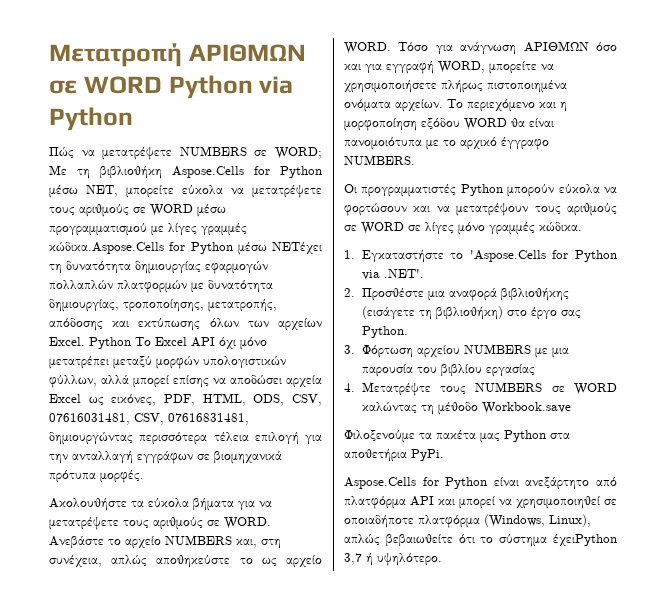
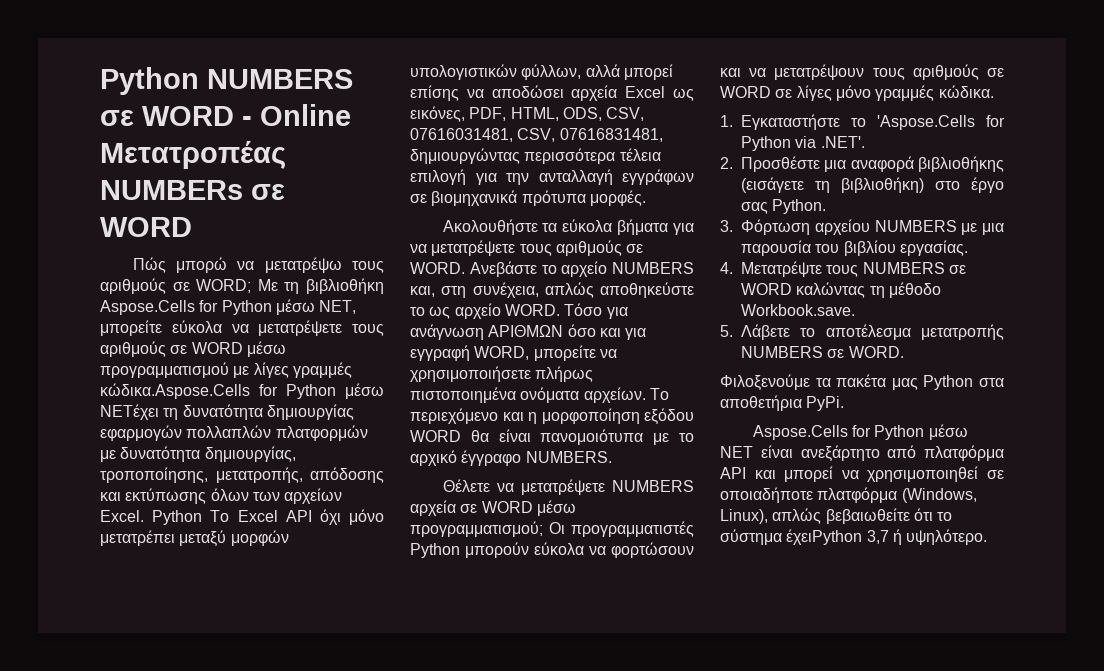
- Μετατροπή ΑΡΙΘΜΩΝ σε WORD Python via Python
- Πώς να μετατρέψετε NUMBERS σε WORD; Με τη βιβλιοθήκη Aspose.Cells for Python μέσω NET, μπορείτε εύκολα να μετατρέψετε τους αριθμούς σε WORD μέσω προγραμματισμού με λίγες γραμμές κώδικα.Aspose.Cells for Python μέσω NETέχει τη δυνατότητα δημιουργίας εφαρμογών πολλαπλών πλατφορμών με δυνατότητα δημιουργίας, τροποποίησης, μετατροπής, απόδοσης και εκτύπωσης όλων των αρχείων Excel.
+ Python NUMBERS σε WORD - Online Μετατροπέας NUMBERs σε WORD
+ Πώς μπορώ να μετατρέψω τους αριθμούς σε WORD; Με τη βιβλιοθήκη Aspose.Cells for Python μέσω NET, μπορείτε εύκολα να μετατρέψετε τους αριθμούς σε WORD μέσω προγραμματισμού με λίγες γραμμές κώδικα.Aspose.Cells for Python μέσω NETέχει τη δυνατότητα δημιουργίας εφαρμογών πολλαπλών πλατφορμών με δυνατότητα δημιουργίας, τροποποίησης, μετατροπής, απόδοσης και εκτύπωσης όλων των αρχείων Excel.
- Οι προγραμματιστές Python μπορούν εύκολα να φορτώσουν και να μετατρέψουν τους αριθμούς σε WORD σε λίγες μόνο γραμμές κώδικα.
+ Θέλετε να μετατρέψετε NUMBERS αρχεία σε WORD μέσω προγραμματισμού; Οι προγραμματιστές Python μπορούν εύκολα να φορτώσουν και να μετατρέψουν τους αριθμούς σε WORD σε λίγες μόνο γραμμές κώδικα.
- 3. Φόρτωση αρχείου NUMBERS με μια παρουσία του βιβλίου εργασίας
+ 3. Φόρτωση αρχείου NUMBERS με μια παρουσία του βιβλίου εργασίας.
- 4. Μετατρέψτε τους NUMBERS σε WORD καλώντας τη μέθοδο Workbook.save
+ 4. Μετατρέψτε τους NUMBERS σε WORD καλώντας τη μέθοδο Workbook.save.
+ 5. Λάβετε το αποτέλεσμα μετατροπής NUMBERS σε WORD.
- Aspose.Cells for Python είναι ανεξάρτητο από πλατφόρμα API και μπορεί να χρησιμοποιηθεί σε οποιαδήποτε πλατφόρμα (Windows, Linux), απλώς βεβαιωθείτε ότι το σύστημα έχειPython 3,7 ή υψηλότερο.
+ Aspose.Cells for Python μέσω NET είναι ανεξάρτητο από πλατφόρμα API και μπορεί να χρησιμοποιηθεί σε οποιαδήποτε πλατφόρμα (Windows, Linux), απλώς βεβαιωθείτε ότι το σύστημα έχειPython 3,7 ή υψηλότερο.

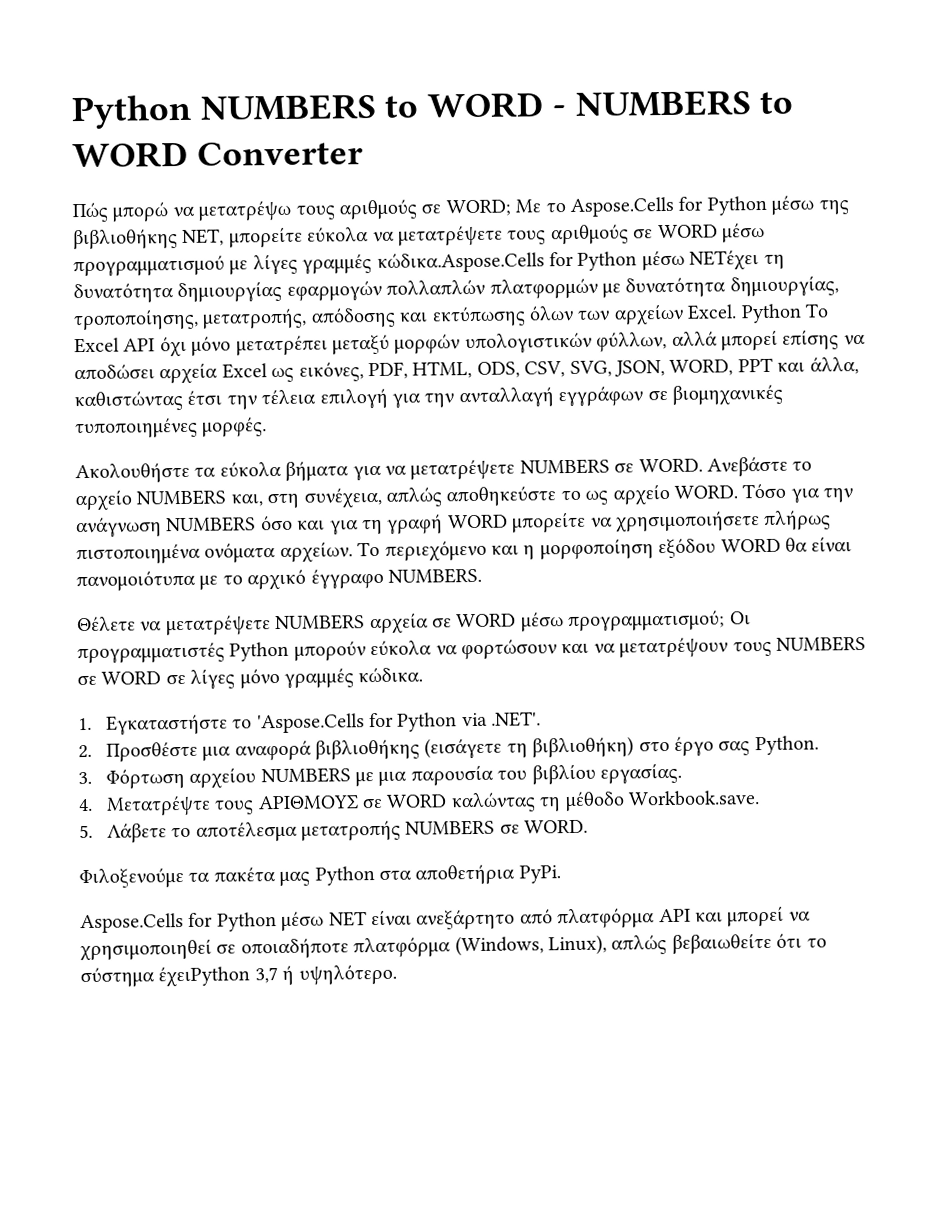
- Python NUMBERS σε WORD - Online Μετατροπέας NUMBERs σε WORD
+ Python NUMBERS to WORD - NUMBERS to WORD Converter
- Πώς μπορώ να μετατρέψω τους αριθμούς σε WORD; Με τη βιβλιοθήκη Aspose.Cells for Python μέσω NET, μπορείτε εύκολα να μετατρέψετε τους αριθμούς σε WORD μέσω προγραμματισμού με λίγες γραμμές κώδικα.Aspose.Cells for Python μέσω NETέχει τη δυνατότητα δημιουργίας εφαρμογών πολλαπλών πλατφορμών με δυνατότητα δημιουργίας, τροποποίησης, μετατροπής, απόδοσης και εκτύπωσης όλων των αρχείων Excel.
+ Πώς μπορώ να μετατρέψω τους αριθμούς σε WORD; Με το Aspose.Cells for Python μέσω της βιβλιοθήκης NET, μπορείτε εύκολα να μετατρέψετε τους αριθμούς σε WORD μέσω προγραμματισμού με λίγες γραμμές κώδικα.Aspose.Cells for Python μέσω NETέχει τη δυνατότητα δημιουργίας εφαρμογών πολλαπλών πλατφορμών με δυνατότητα δημιουργίας, τροποποίησης, μετατροπής, απόδοσης και εκτύπωσης όλων των αρχείων Excel.
- Python Το Excel API όχι μόνο μετατρέπει μεταξύ μορφών υπολογιστικών φύλλων, αλλά μπορεί επίσης να αποδώσει αρχεία Excel ως εικόνες, PDF, HTML, ODS, CSV, 07616031481, CSV, 07616831481, δημιουργώντας περισσότερα τέλεια επιλογή για την ανταλλαγή εγγράφων σε βιομηχανικά πρότυπα μορφές.
+ Python Το Excel API όχι μόνο μετατρέπει μεταξύ μορφών υπολογιστικών φύλλων, αλλά μπορεί επίσης να αποδώσει αρχεία Excel ως εικόνες, PDF, HTML, ODS, CSV, SVG, JSON, WORD, PPT και άλλα, καθιστώντας έτσι την τέλεια επιλογή για την ανταλλαγή εγγράφων σε βιομηχανικές τυποποιημένες μορφές.
- Ακολουθήστε τα εύκολα βήματα για να μετατρέψετε τους αριθμούς σε WORD.
+ Ακολουθήστε τα εύκολα βήματα για να μετατρέψετε NUMBERS σε WORD.
- Τόσο για ανάγνωση ΑΡΙΘΜΩΝ όσο και για εγγραφή WORD, μπορείτε να χρησιμοποιήσετε πλήρως πιστοποιημένα ονόματα αρχείων.
+ Τόσο για την ανάγνωση NUMBERS όσο και για τη γραφή WORD μπορείτε να χρησιμοποιήσετε πλήρως πιστοποιημένα ονόματα αρχείων.
- Θέλετε να μετατρέψετε NUMBERS αρχεία σε WORD μέσω προγραμματισμού; Οι προγραμματιστές Python μπορούν εύκολα να φορτώσουν και να μετατρέψουν τους αριθμούς σε WORD σε λίγες μόνο γραμμές κώδικα.
+ Θέλετε να μετατρέψετε NUMBERS αρχεία σε WORD μέσω προγραμματισμού; Οι προγραμματιστές Python μπορούν εύκολα να φορτώσουν και να μετατρέψουν τους NUMBERS σε WORD σε λίγες μόνο γραμμές κώδικα.
- 4. Μετατρέψτε τους NUMBERS σε WORD καλώντας τη μέθοδο Workbook.save.
+ 4. Μετατρέψτε τους ΑΡΙΘΜΟΥΣ σε WORD καλώντας τη μέθοδο Workbook.save.

